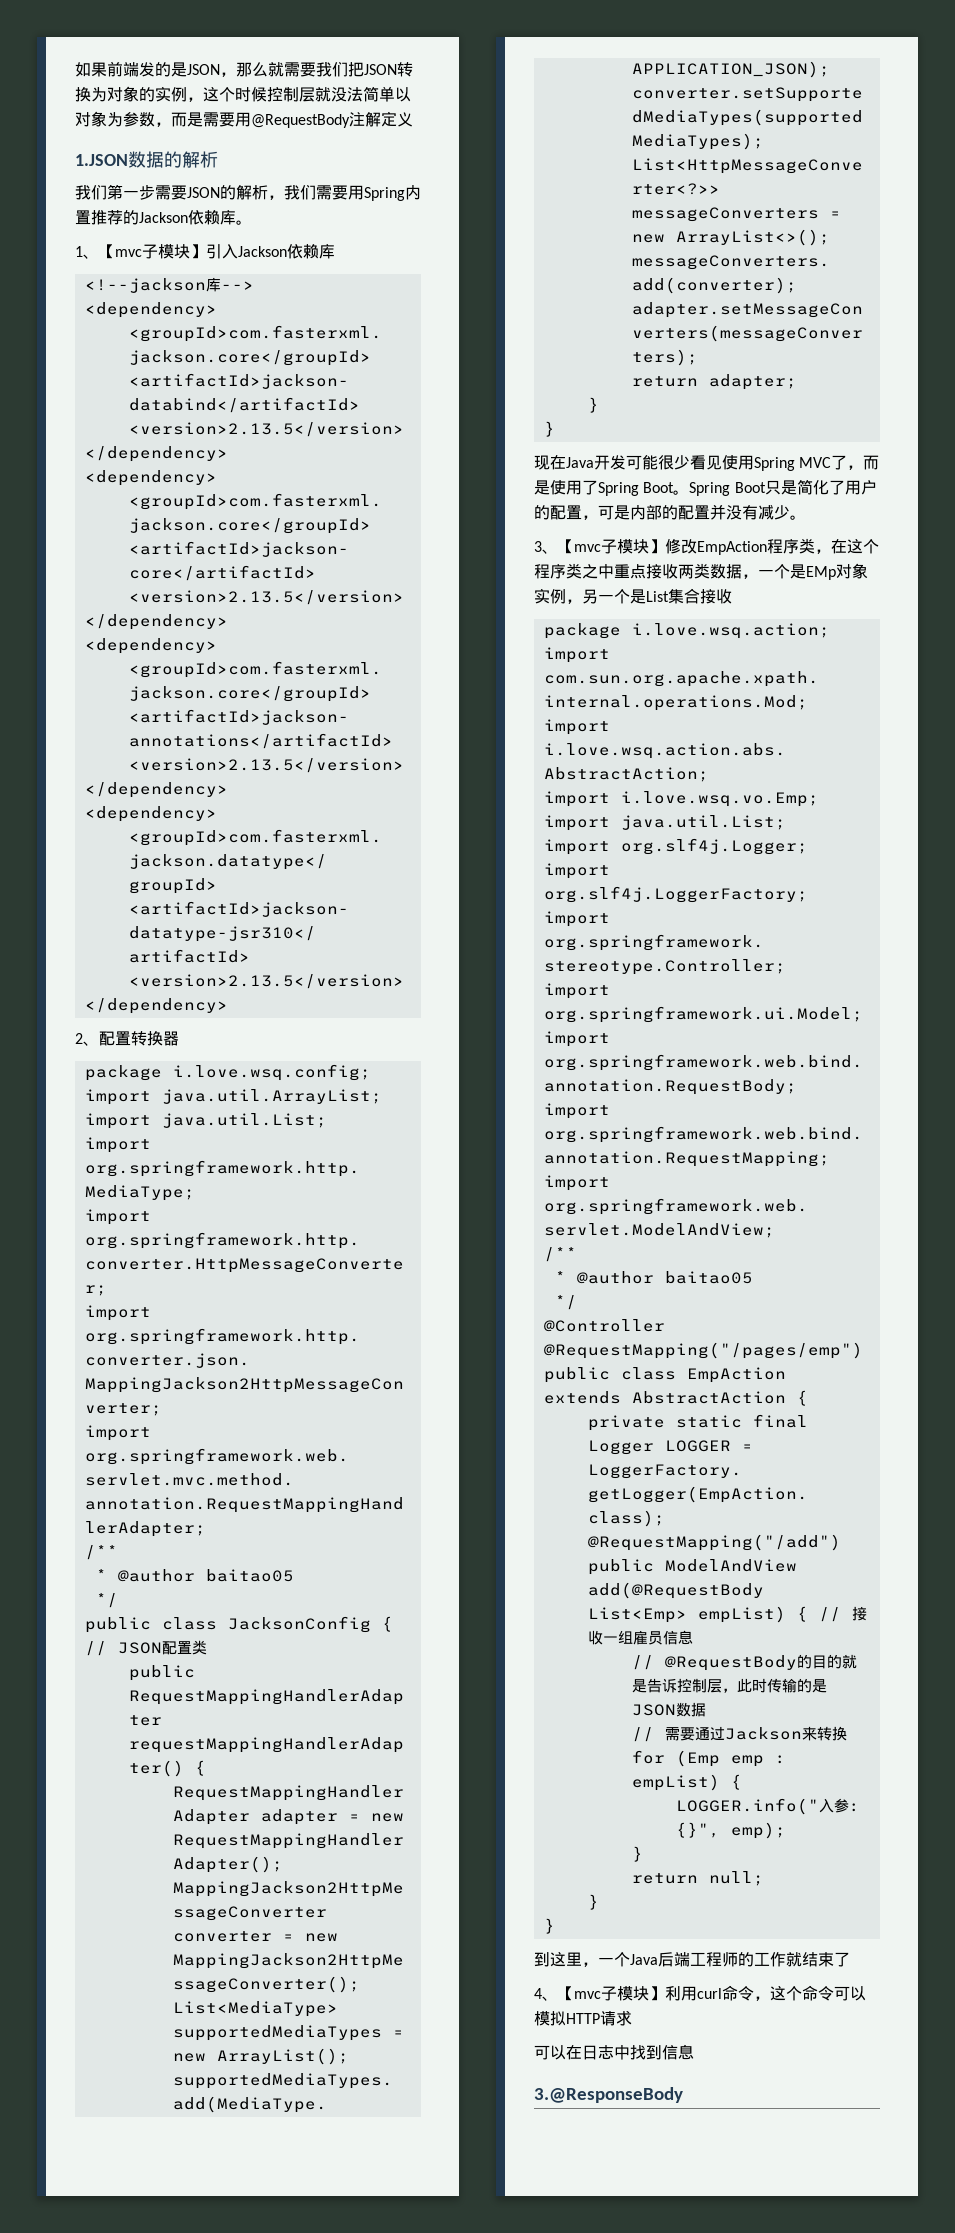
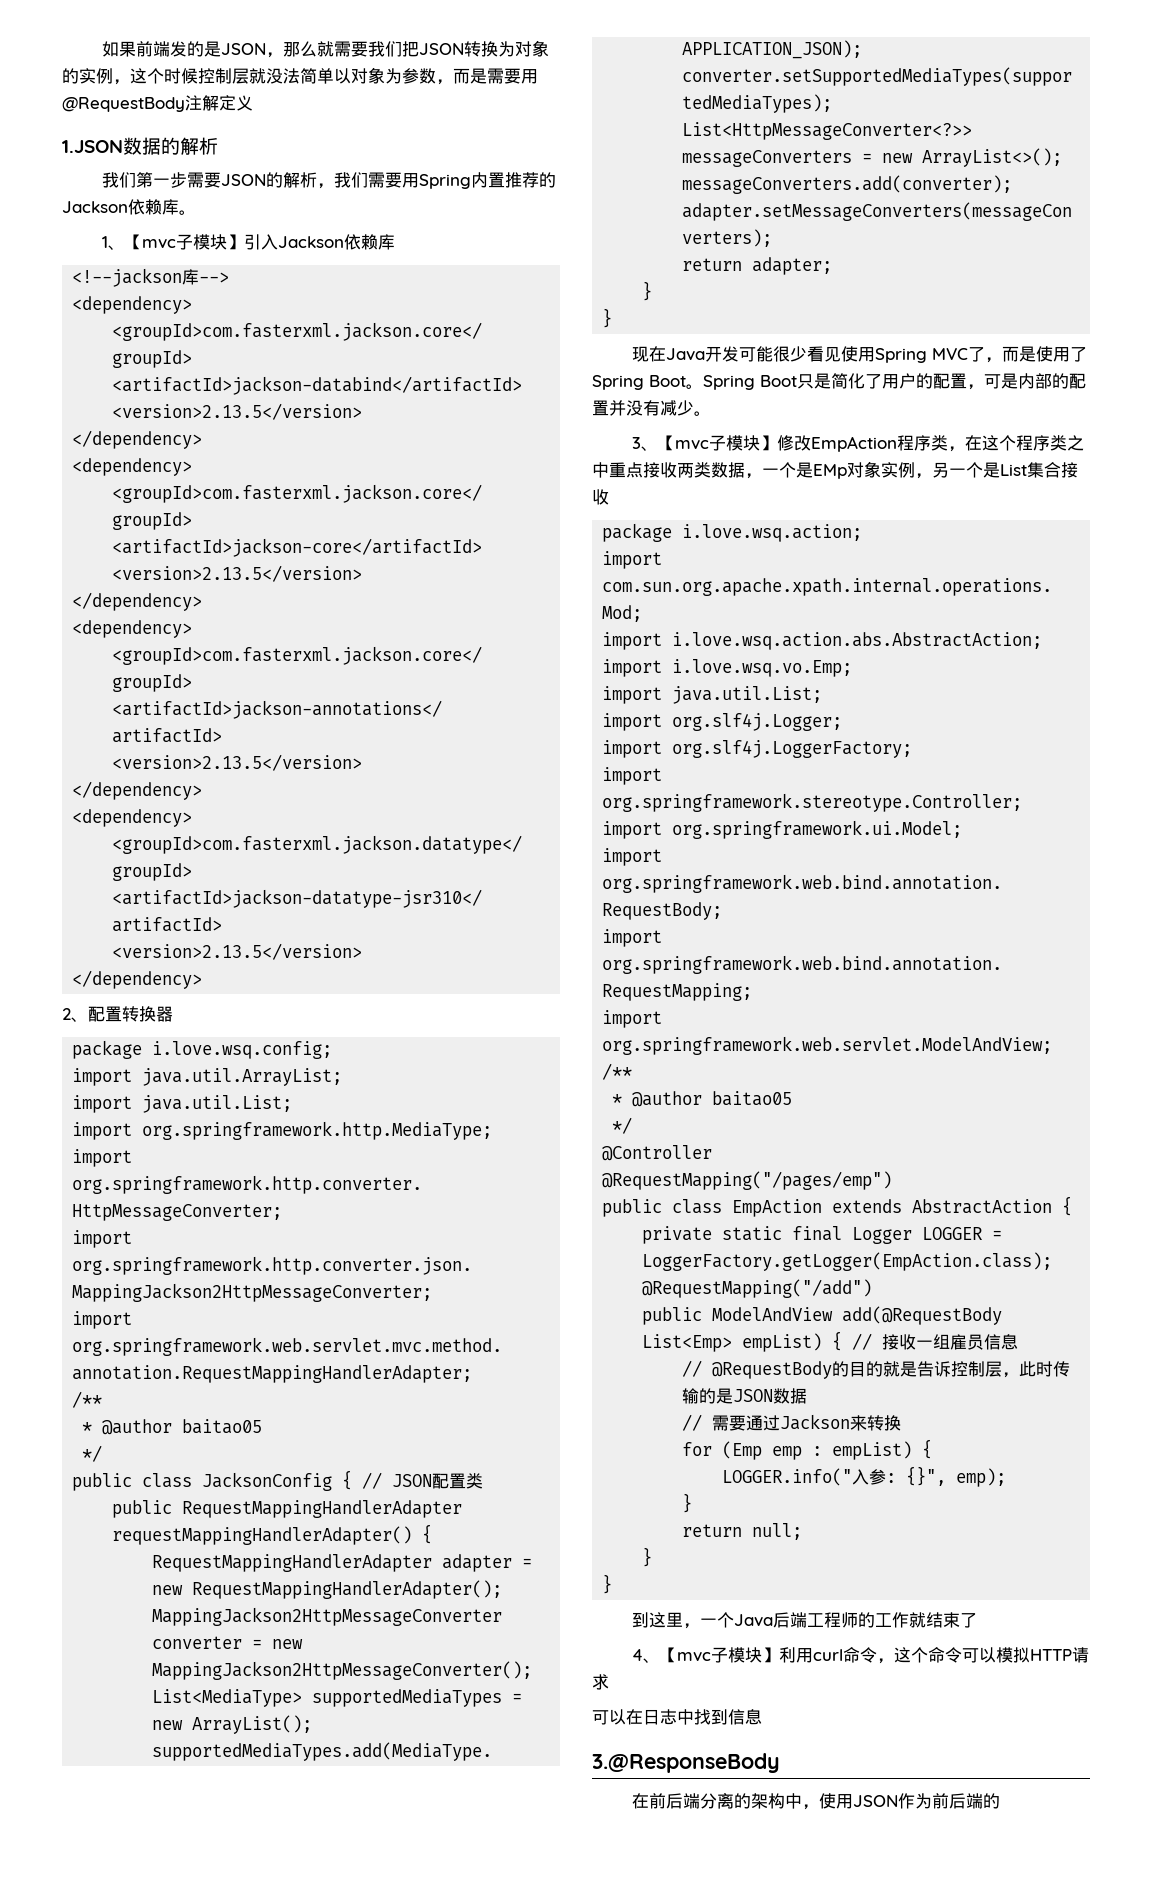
+ 在前后端分离的架构中，使用JSON作为前后端的

